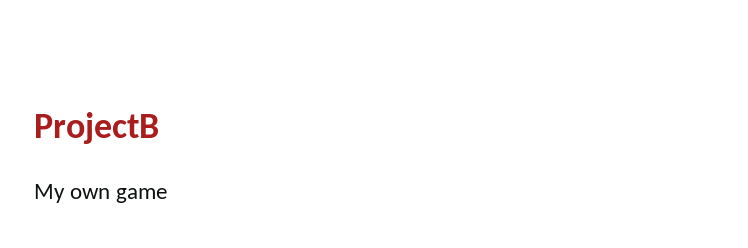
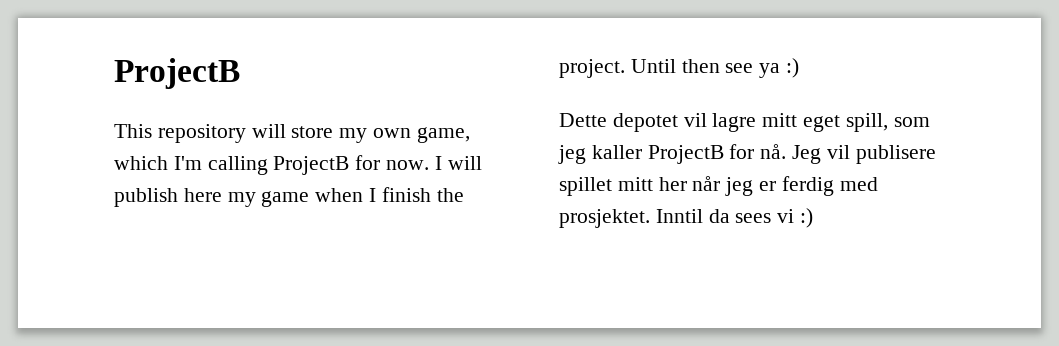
- My own game
+ This repository will store my own game, which I'm calling ProjectB for now. I will publish here my game when I finish the project. Until then see ya :)
+ Dette depotet vil lagre mitt eget spill, som jeg kaller ProjectB for nå. Jeg vil publisere spillet mitt her når jeg er ferdig med prosjektet. Inntil da sees vi :)

